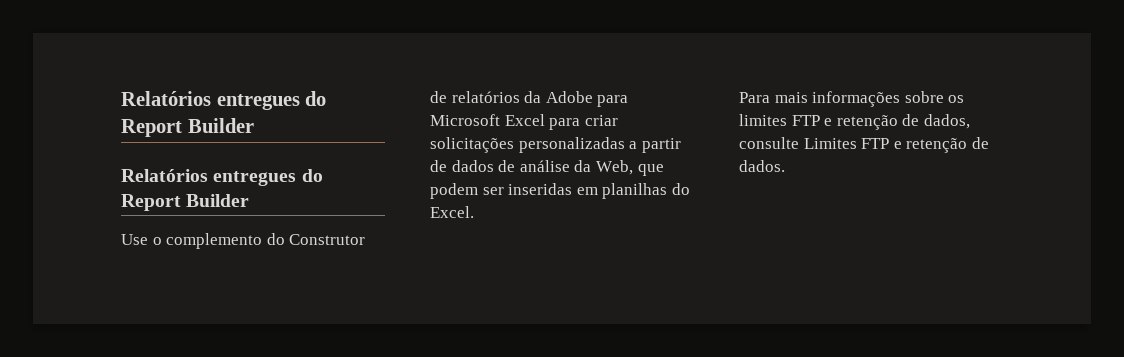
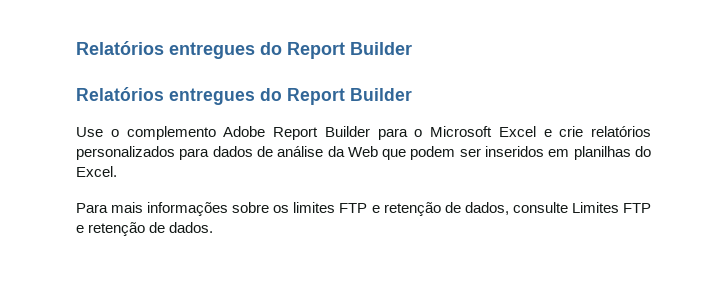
- Use o complemento do Construtor de relatórios da Adobe para Microsoft Excel para criar solicitações personalizadas a partir de dados de análise da Web, que podem ser inseridas em planilhas do Excel.
+ Use o complemento Adobe Report Builder para o Microsoft Excel e crie relatórios personalizados para dados de análise da Web que podem ser inseridos em planilhas do Excel.

